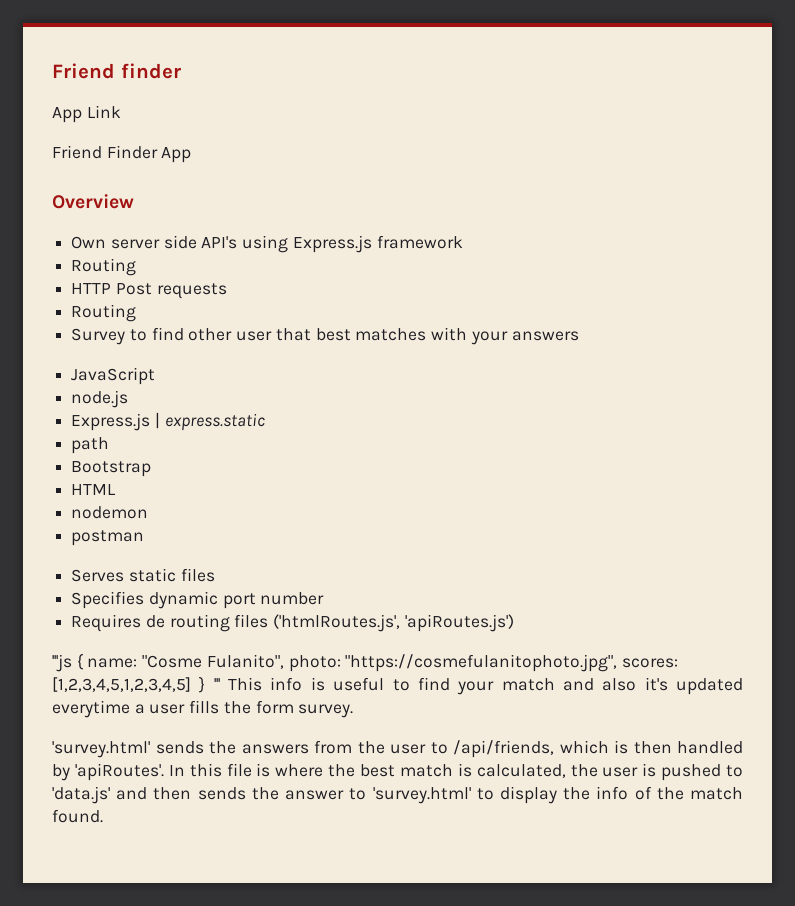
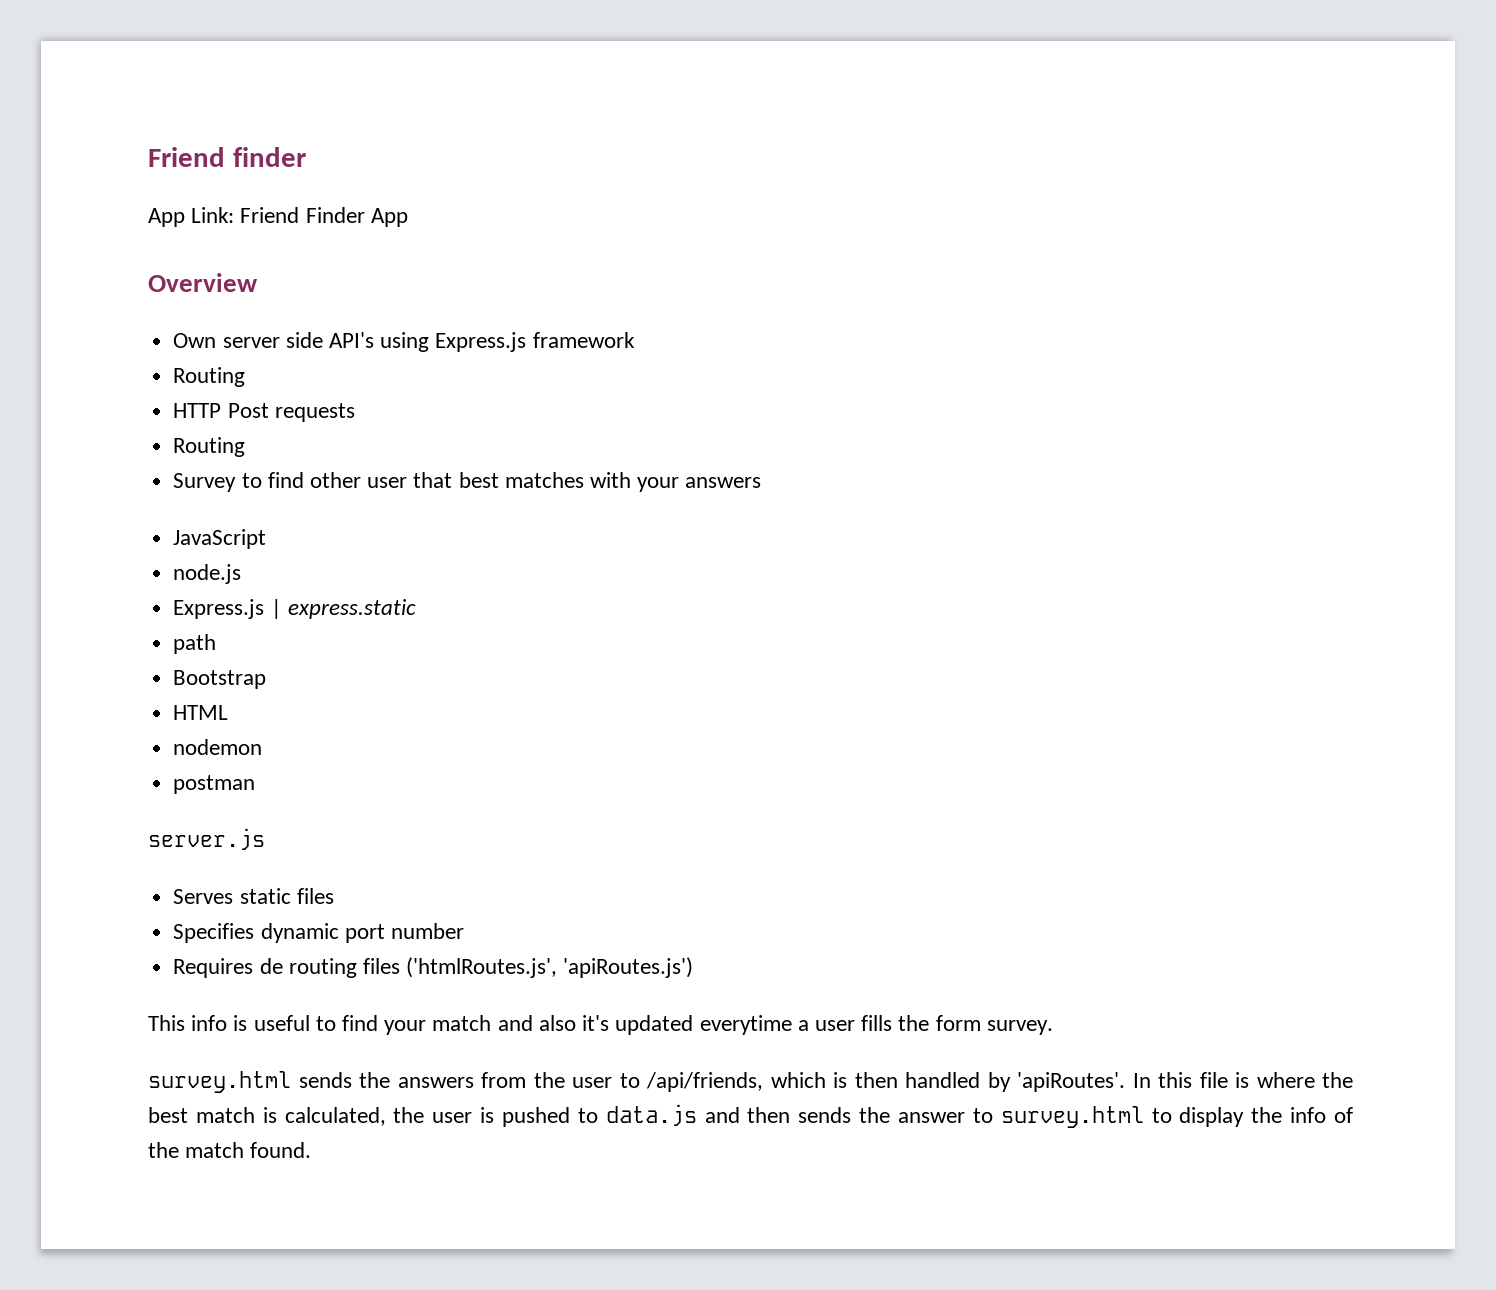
- App Link
- Friend Finder App
+ App Link: Friend Finder App
+ server.js
- '''js { name: "Cosme Fulanito", photo: "https://cosmefulanitophoto.jpg", scores: [1,2,3,4,5,1,2,3,4,5] } ''' This info is useful to find your match and also it's updated everytime a user fills the form survey.
+ This info is useful to find your match and also it's updated everytime a user fills the form survey.
- 'survey.html' sends the answers from the user to /api/friends, which is then handled by 'apiRoutes'.
+ survey.html sends the answers from the user to /api/friends, which is then handled by 'apiRoutes'.
- In this file is where the best match is calculated, the user is pushed to 'data.js' and then sends the answer to 'survey.html' to display the info of the match found.
+ In this file is where the best match is calculated, the user is pushed to data.js and then sends the answer to survey.html to display the info of the match found.

